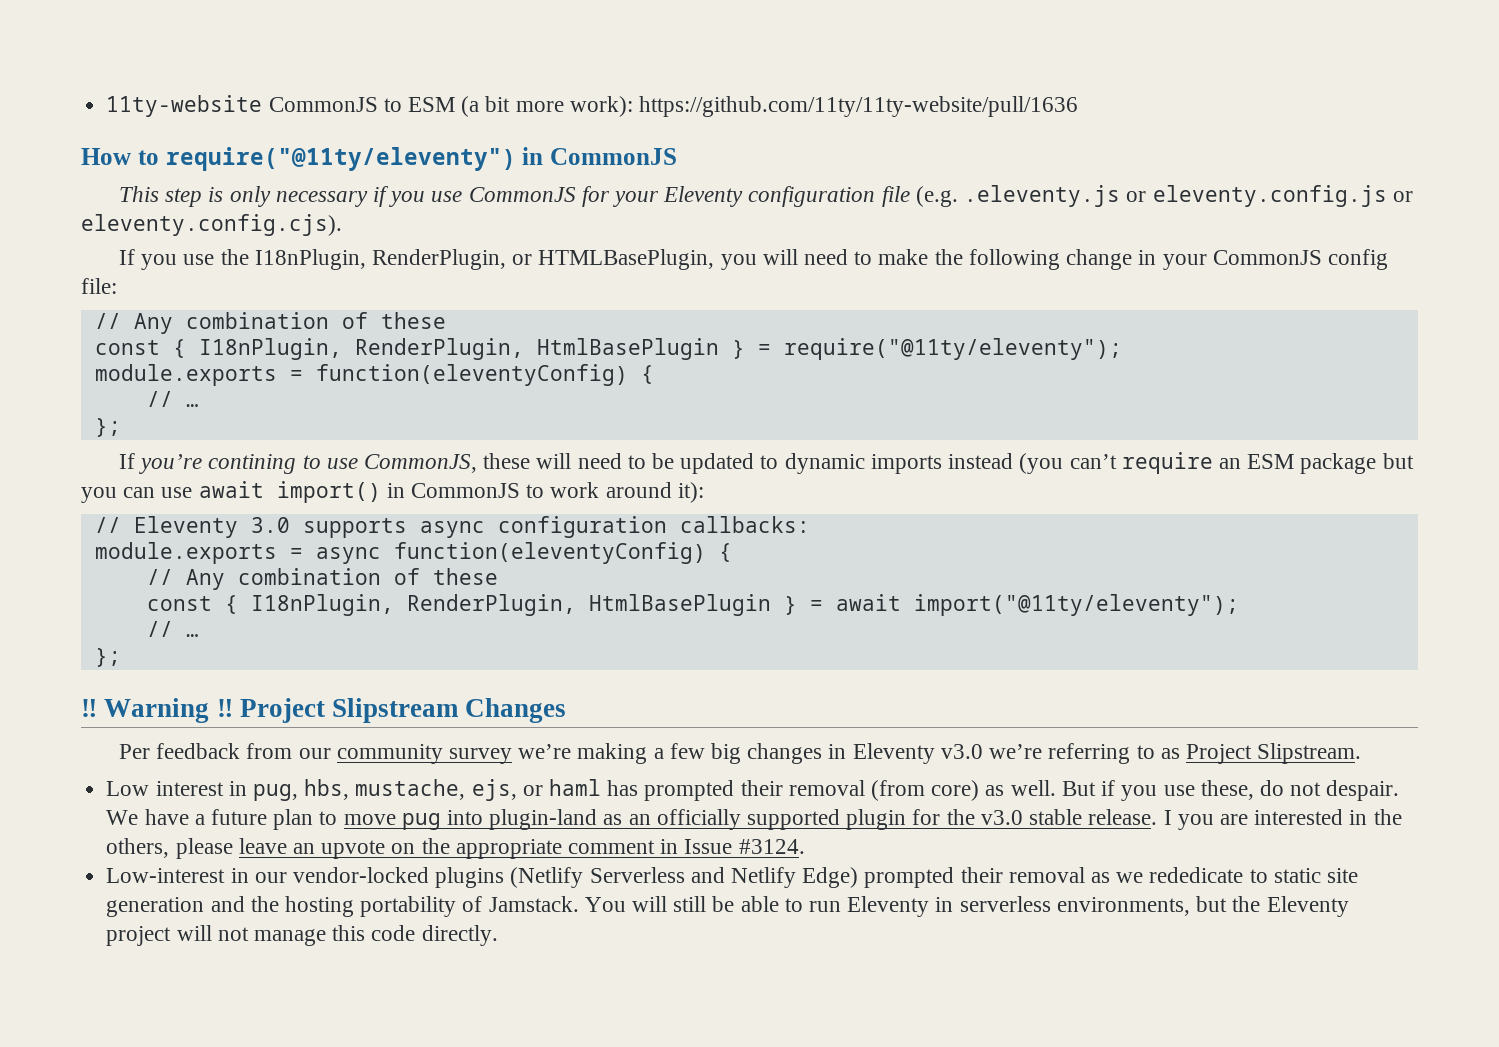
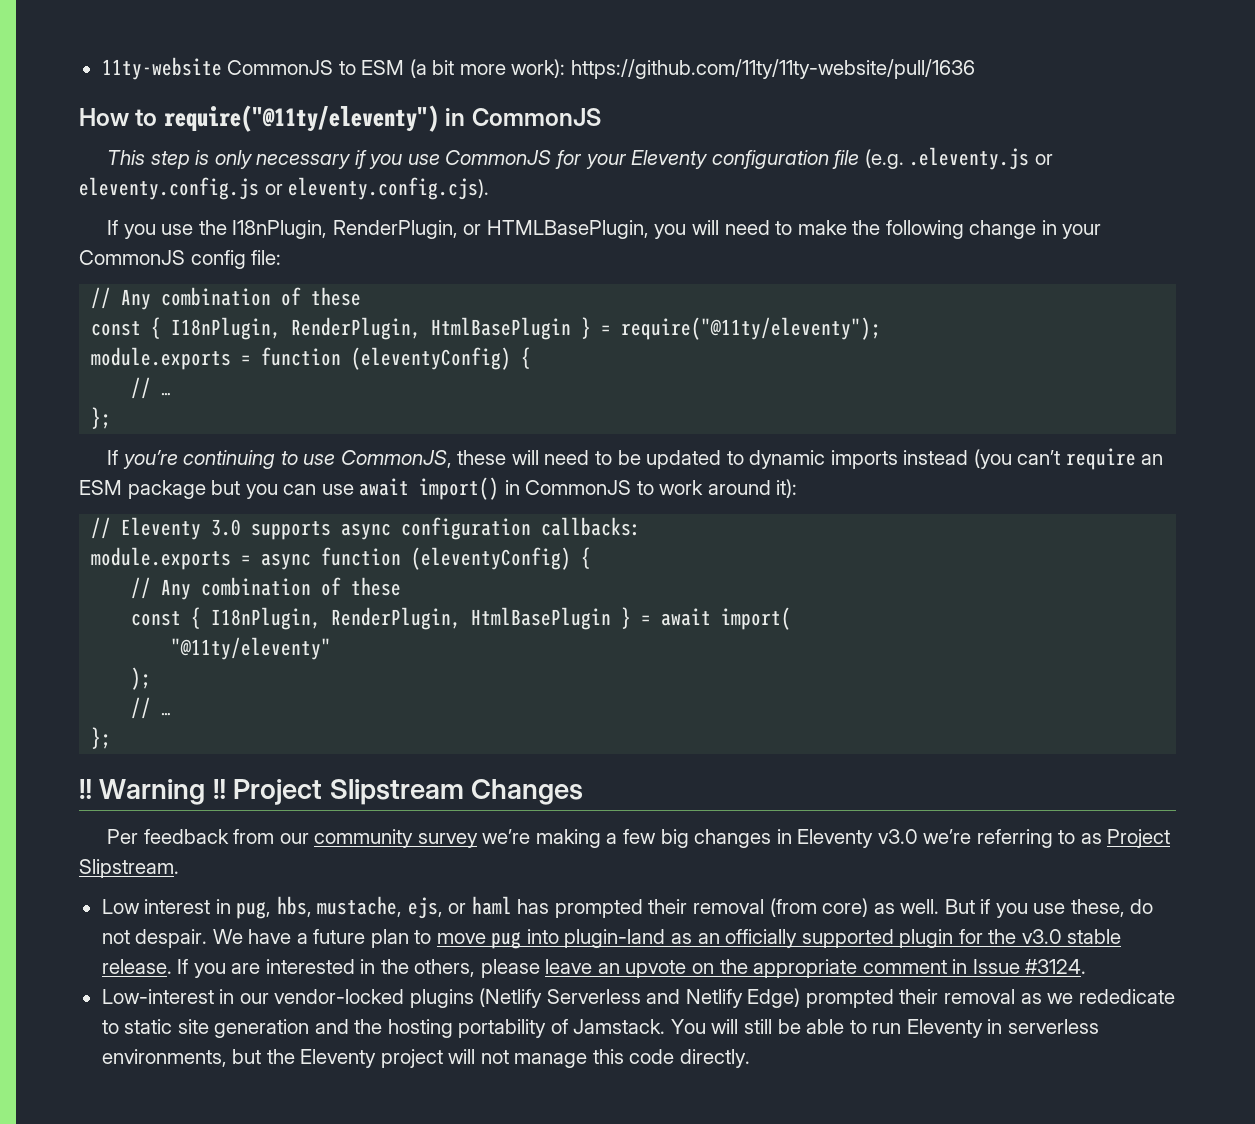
- module.exports = function(eleventyConfig) {
+ module.exports = function (eleventyConfig) {
- If you’re contining to use CommonJS, these will need to be updated to dynamic imports instead (you can’t require an ESM package but you can use await import() in CommonJS to work around it):
+ If you’re continuing to use CommonJS, these will need to be updated to dynamic imports instead (you can’t require an ESM package but you can use await import() in CommonJS to work around it):
- module.exports = async function(eleventyConfig) {
+ module.exports = async function (eleventyConfig) {
- const { I18nPlugin, RenderPlugin, HtmlBasePlugin } = await import("@11ty/eleventy");
+ const { I18nPlugin, RenderPlugin, HtmlBasePlugin } = await import(
+ "@11ty/eleventy"
+ );
- I you are interested in the others, please leave an upvote on the appropriate comment in Issue #3124.
+ If you are interested in the others, please leave an upvote on the appropriate comment in Issue #3124.

